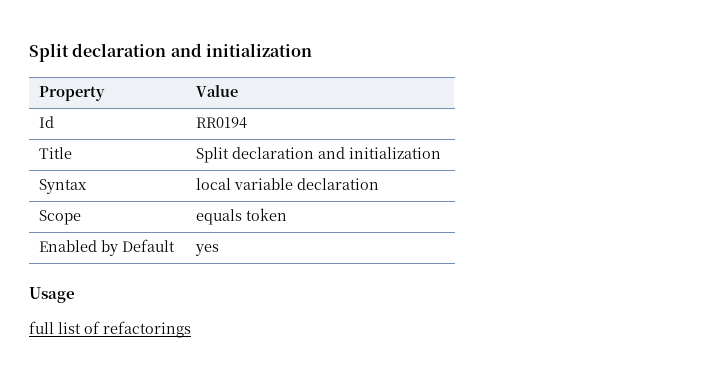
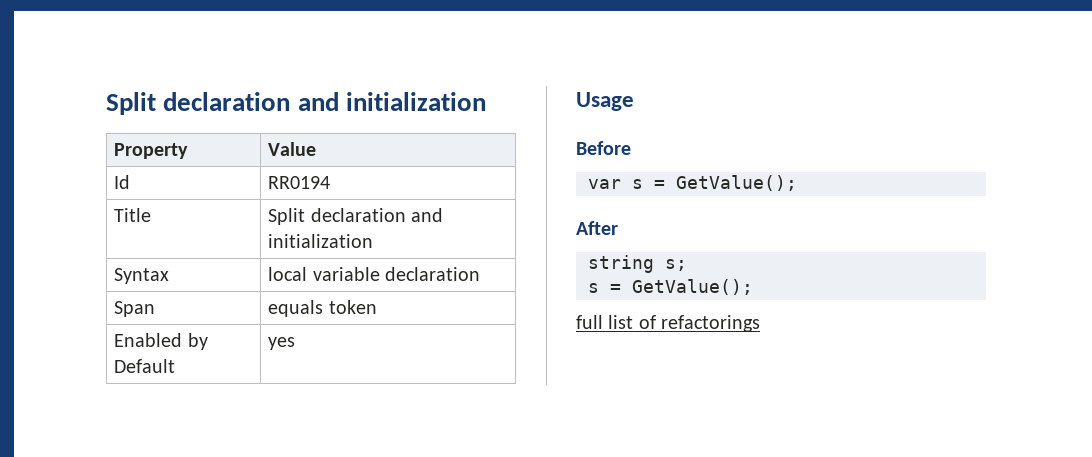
- Scope | equals token
+ Span | equals token
+ Before
+ var s = GetValue();
+ After
+ string s;
+ s = GetValue();

